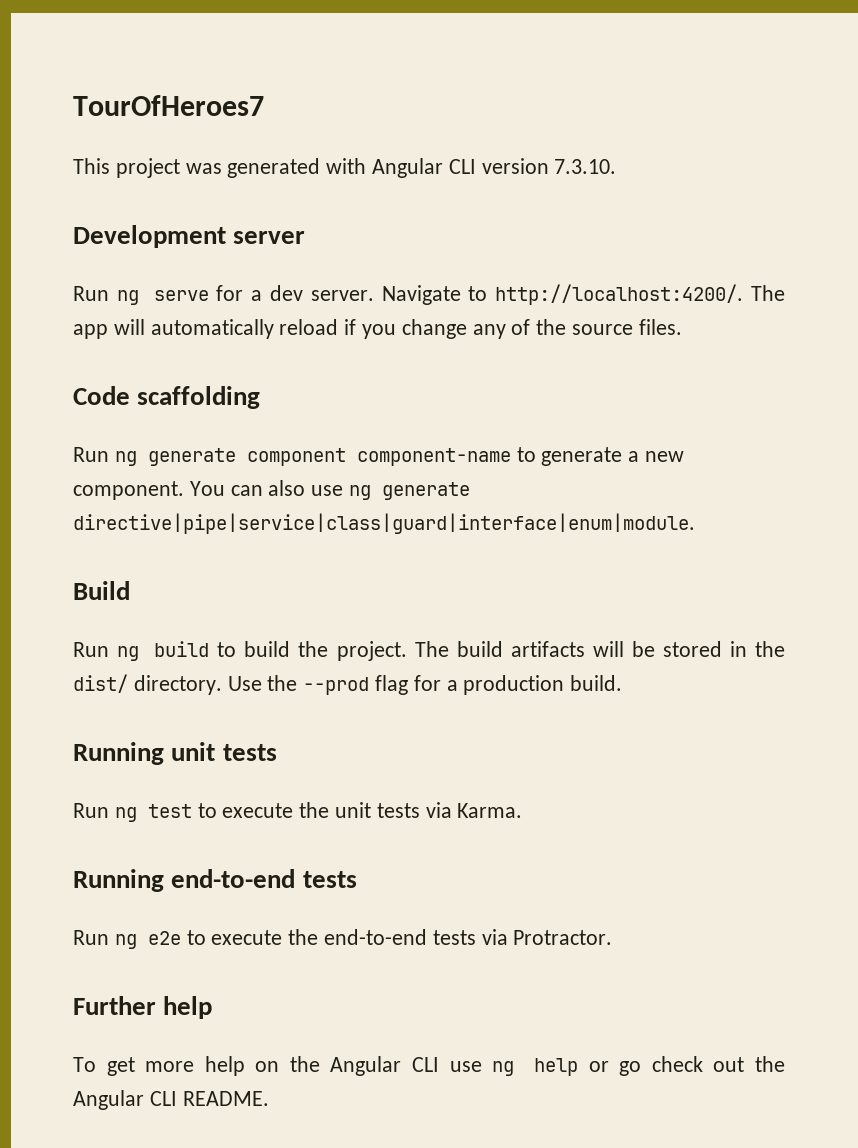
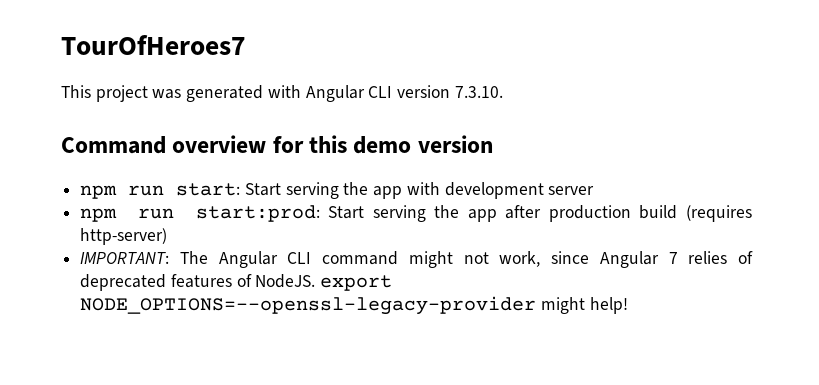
- Development server
- Run ng serve for a dev server. Navigate to http://localhost:4200/. The app will automatically reload if you change any of the source files.
- Code scaffolding
- Run ng generate component component-name to generate a new component. You can also use ng generate directive|pipe|service|class|guard|interface|enum|module.
- Build
- Run ng build to build the project. The build artifacts will be stored in the dist/ directory. Use the --prod flag for a production build.
- Running unit tests
- Run ng test to execute the unit tests via Karma.
- Running end-to-end tests
- Run ng e2e to execute the end-to-end tests via Protractor.
- Further help
- To get more help on the Angular CLI use ng help or go check out the Angular CLI README.
+ Command overview for this demo version
+ npm run start: Start serving the app with development server
+ npm run start:prod: Start serving the app after production build (requires http-server)
+ IMPORTANT: The Angular CLI command might not work, since Angular 7 relies of deprecated features of NodeJS. export NODE_OPTIONS=--openssl-legacy-provider might help!

